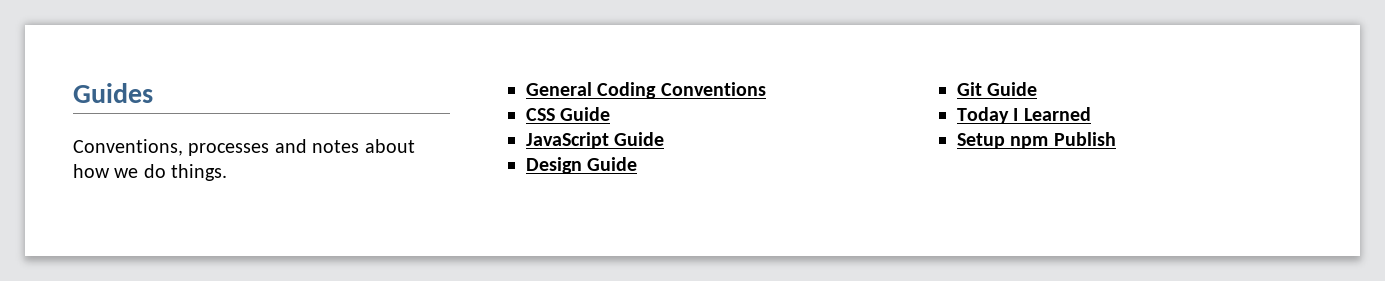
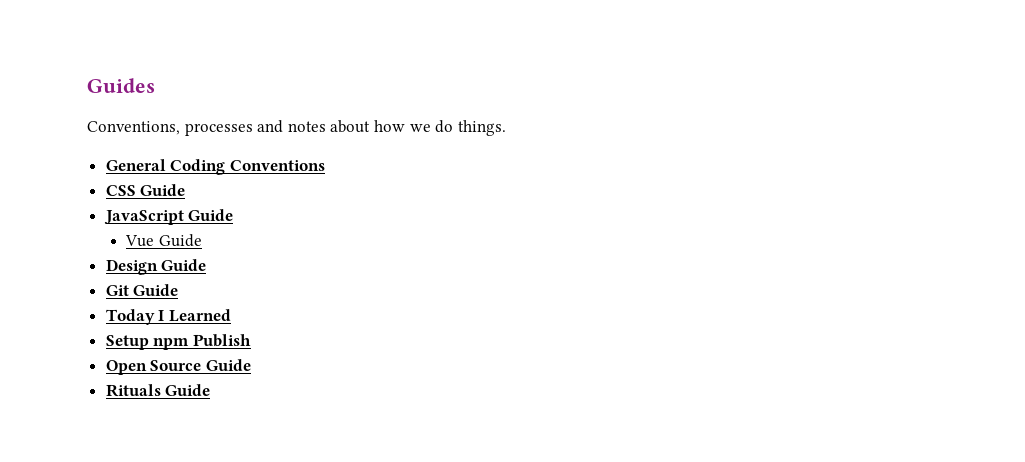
+ Vue Guide
+ Open Source Guide
+ Rituals Guide

